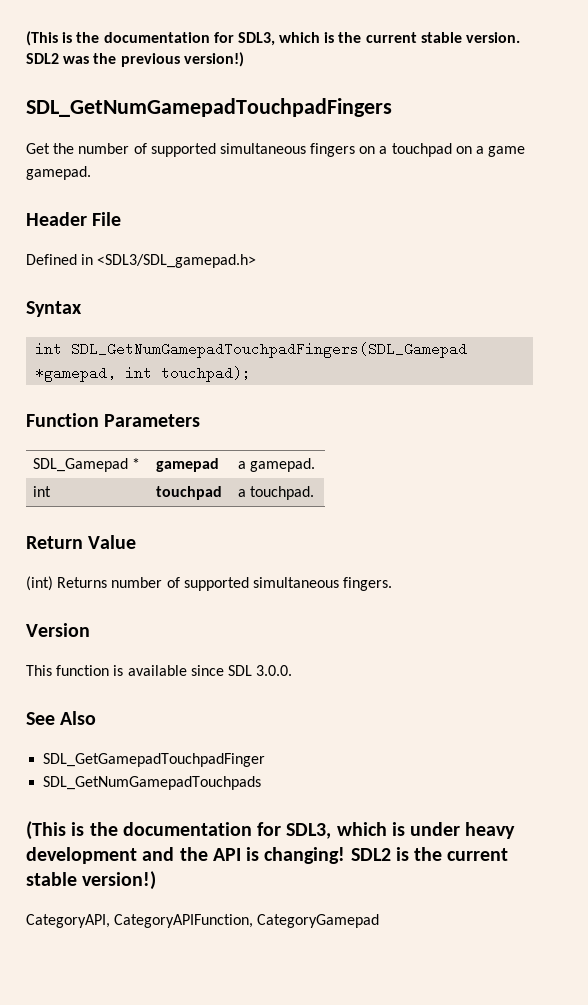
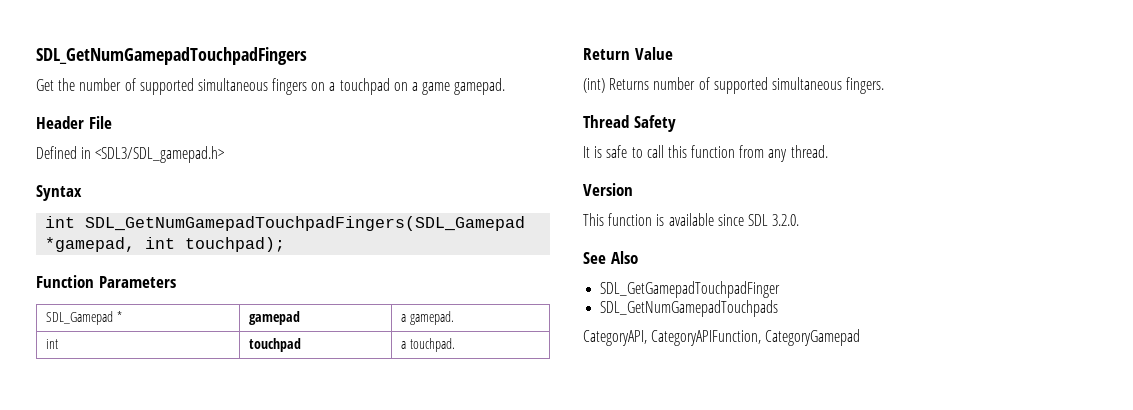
- (This is the documentation for SDL3, which is the current stable version. SDL2 was the previous version!)
+ Thread Safety
+ It is safe to call this function from any thread.
- This function is available since SDL 3.0.0.
+ This function is available since SDL 3.2.0.
- (This is the documentation for SDL3, which is under heavy development and the API is changing! SDL2 is the current stable version!)

